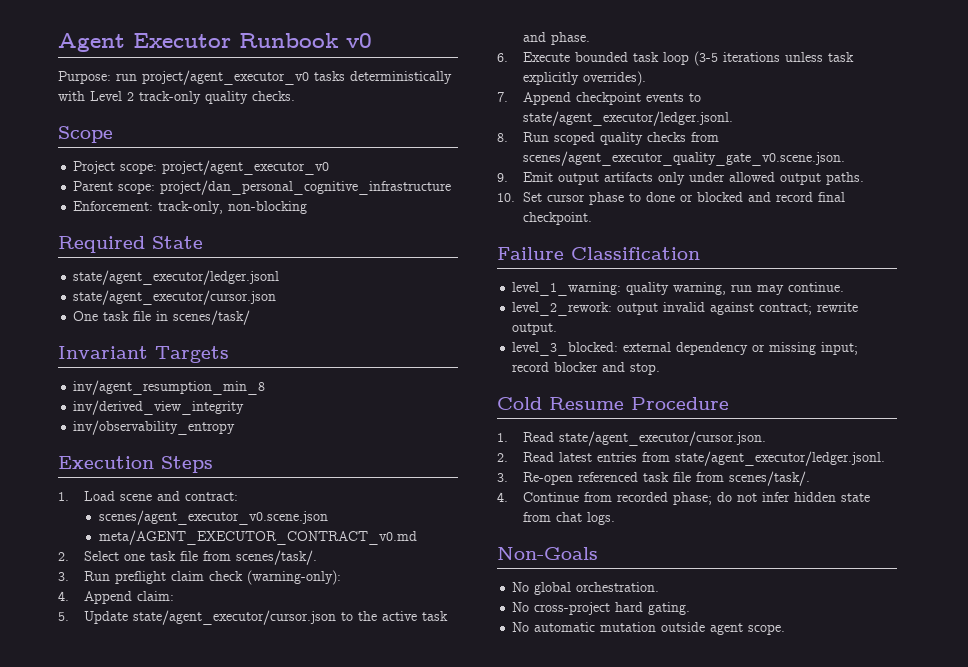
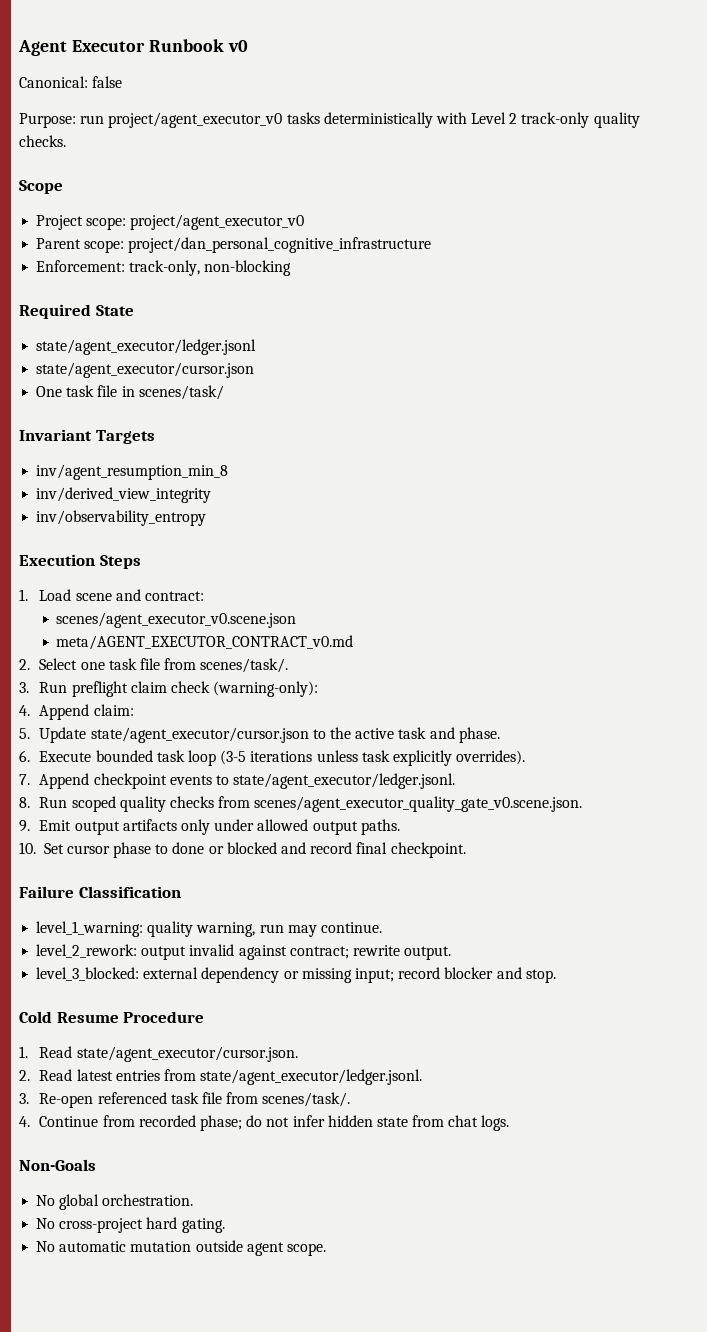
+ Canonical: false

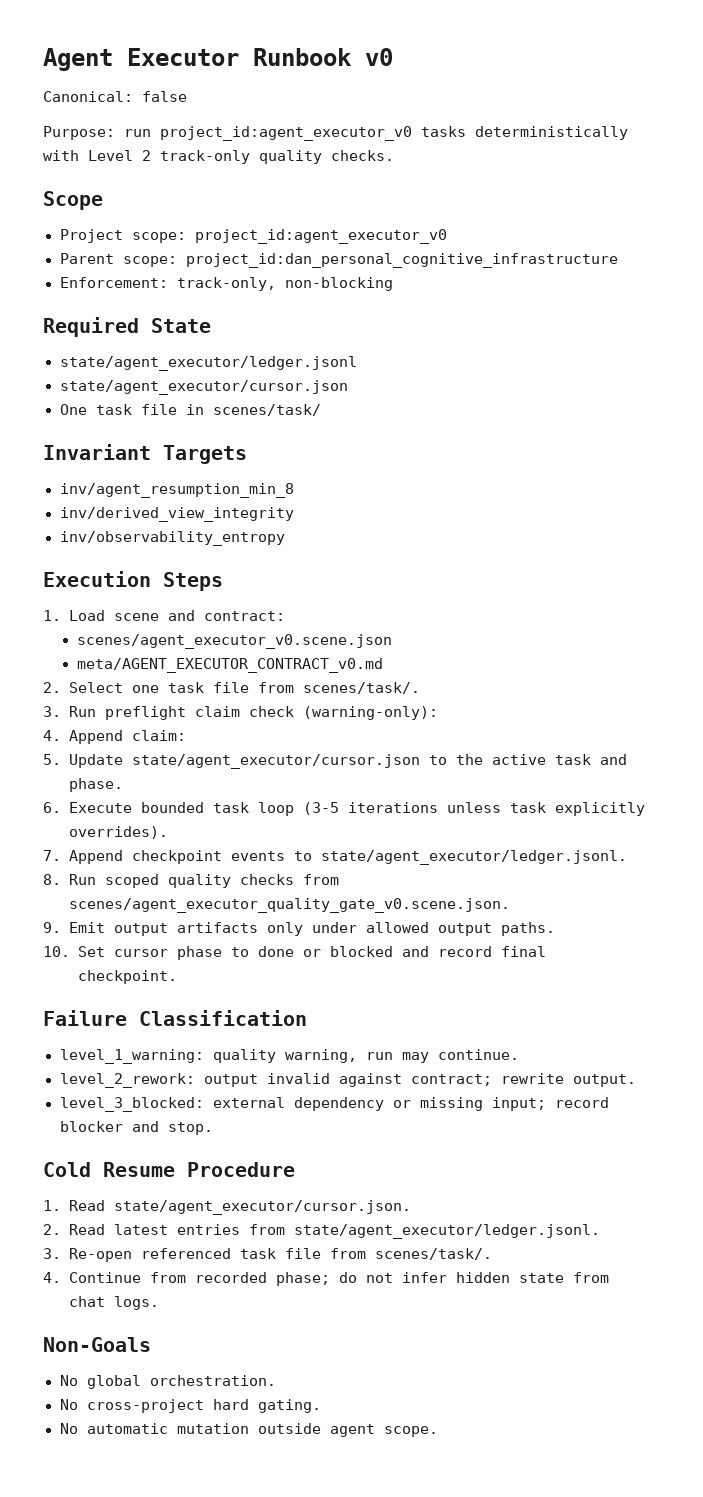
- Purpose: run project/agent_executor_v0 tasks deterministically with Level 2 track-only quality checks.
+ Purpose: run project_id:agent_executor_v0 tasks deterministically with Level 2 track-only quality checks.
- Project scope: project/agent_executor_v0
+ Project scope: project_id:agent_executor_v0
- Parent scope: project/dan_personal_cognitive_infrastructure
+ Parent scope: project_id:dan_personal_cognitive_infrastructure

